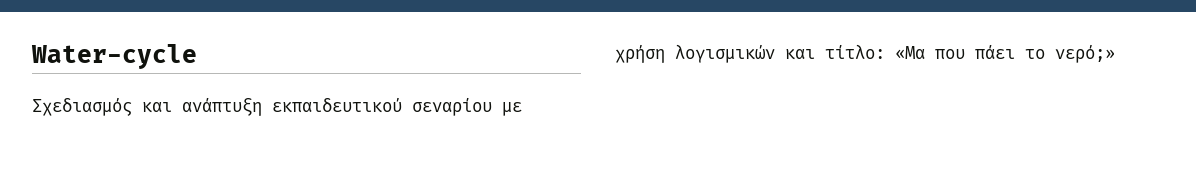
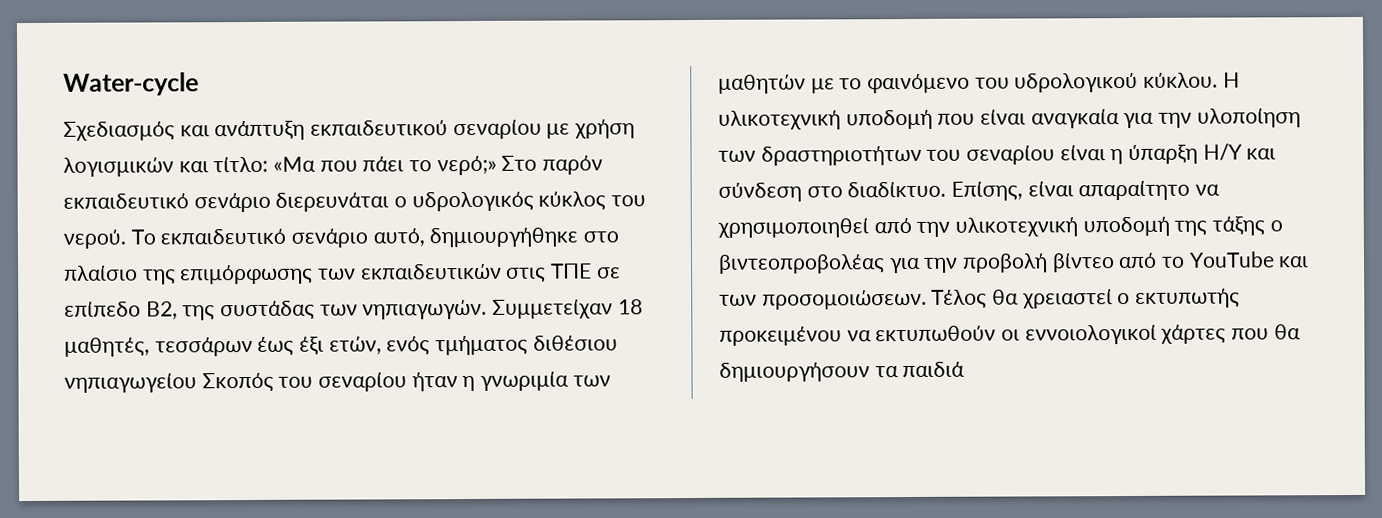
- Σχεδιασμός και ανάπτυξη εκπαιδευτικού σεναρίου με χρήση λογισμικών και τίτλο: «Μα που πάει το νερό;»
+ Σχεδιασμός και ανάπτυξη εκπαιδευτικού σεναρίου με χρήση λογισμικών και τίτλο: «Μα που πάει το νερό;» Στο παρόν εκπαιδευτικό σενάριο διερευνάται ο υδρολογικός κύκλος του νερού. Το εκπαιδευτικό σενάριο αυτό, δημιουργήθηκε στο πλαίσιο της επιμόρφωσης των εκπαιδευτικών στις ΤΠΕ σε επίπεδο Β2, της συστάδας των νηπιαγωγών. Συμμετείχαν 18 μαθητές, τεσσάρων έως έξι ετών, ενός τμήματος διθέσιου νηπιαγωγείου Σκοπός του σεναρίου ήταν η γνωριμία των μαθητών με το φαινόμενο του υδρολογικού κύκλου. Η υλικοτεχνική υποδομή που είναι αναγκαία για την υλοποίηση των δραστηριοτήτων του σεναρίου είναι η ύπαρξη H/Y και σύνδεση στο διαδίκτυο. Επίσης, είναι απαραίτητο να χρησιμοποιηθεί από την υλικοτεχνική υποδομή της τάξης ο βιντεοπροβολέας για την προβολή βίντεο από το YouTube και των προσομοιώσεων. Τέλος θα χρειαστεί ο εκτυπωτής προκειμένου να εκτυπωθούν οι εννοιολογικοί χάρτες που θα δημιουργήσουν τα παιδιά

